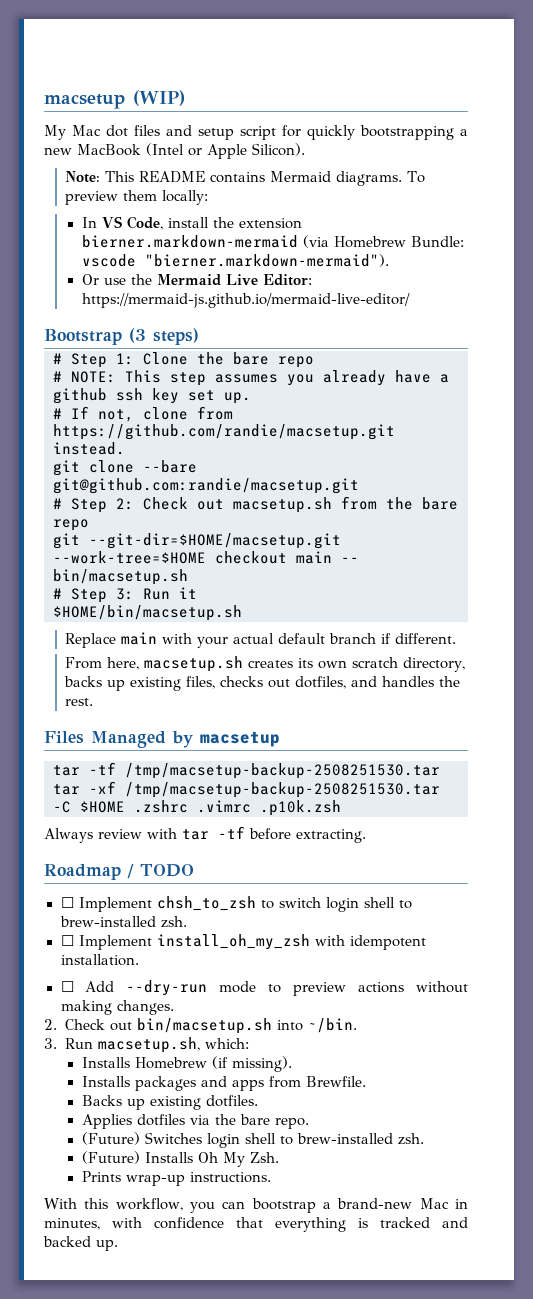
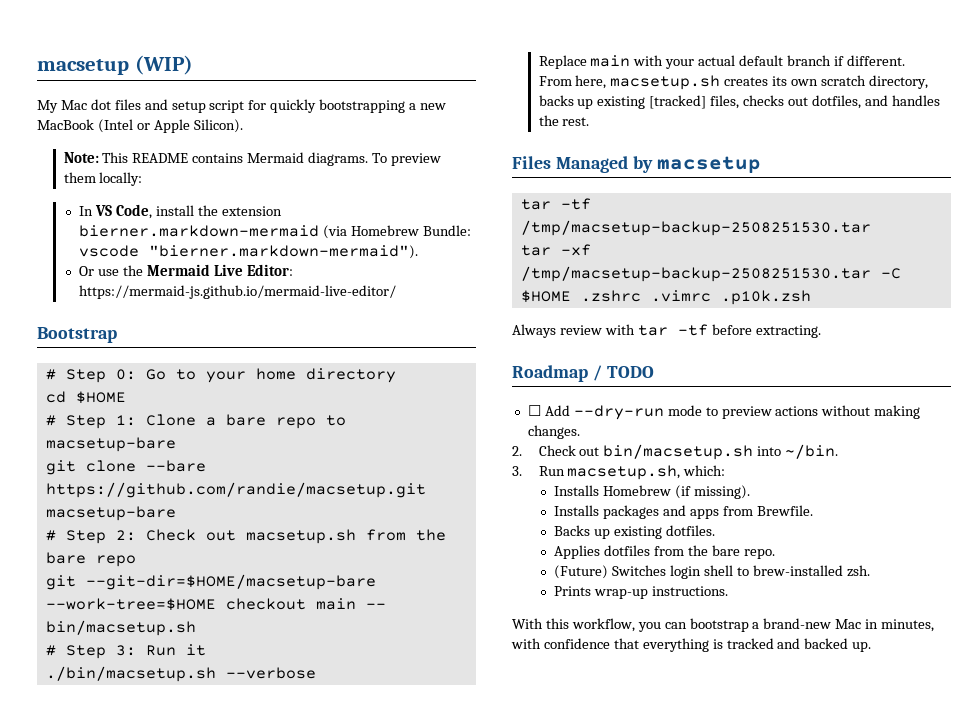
- Bootstrap (3 steps)
+ Bootstrap
+ # Step 0: Go to your home directory
+ cd $HOME
- # Step 1: Clone the bare repo
- # NOTE: This step assumes you already have a github ssh key set up.
- # If not, clone from https://github.com/randie/macsetup.git instead.
+ # Step 1: Clone a bare repo to macsetup-bare
- git clone --bare git@github.com:randie/macsetup.git
+ git clone --bare https://github.com/randie/macsetup.git macsetup-bare
- git --git-dir=$HOME/macsetup.git --work-tree=$HOME checkout main -- bin/macsetup.sh
+ git --git-dir=$HOME/macsetup-bare --work-tree=$HOME checkout main -- bin/macsetup.sh
- $HOME/bin/macsetup.sh
+ ./bin/macsetup.sh --verbose
- From here, macsetup.sh creates its own scratch directory, backs up existing files, checks out dotfiles, and handles the rest.
+ From here, macsetup.sh creates its own scratch directory, backs up existing [tracked] files, checks out dotfiles, and handles the rest.
- ☐ Implement chsh_to_zsh to switch login shell to brew-installed zsh.
- ☐ Implement install_oh_my_zsh with idempotent installation.
- Applies dotfiles via the bare repo.
+ Applies dotfiles from the bare repo.
- (Future) Installs Oh My Zsh.

